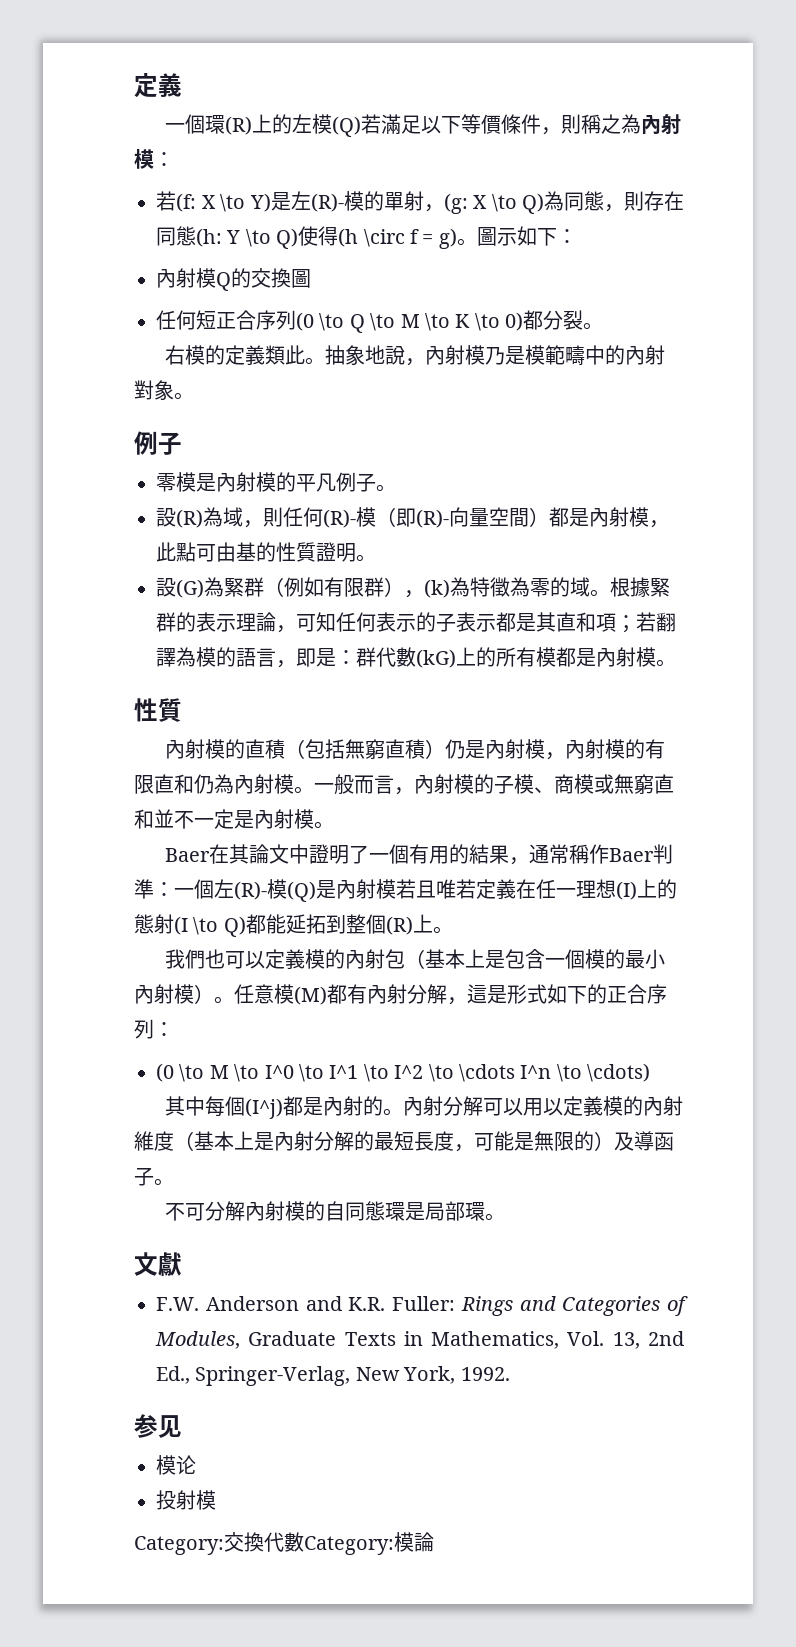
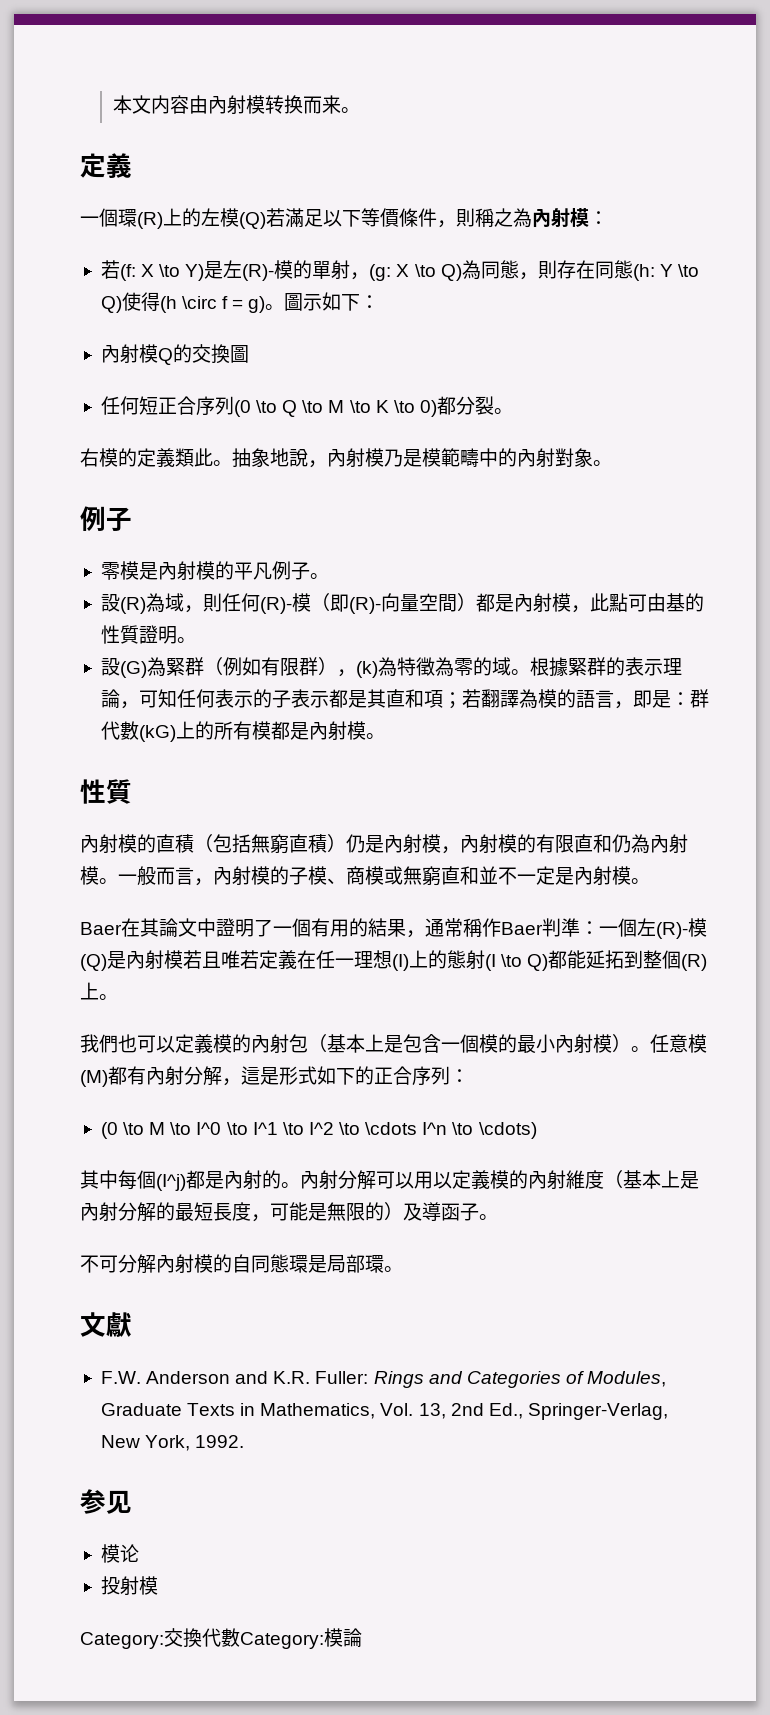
+ 本文内容由內射模转换而来。

